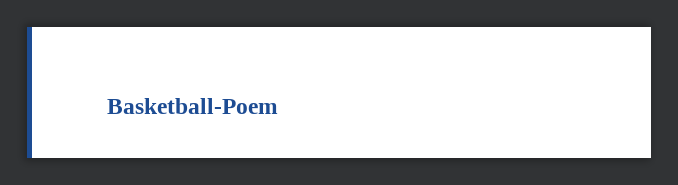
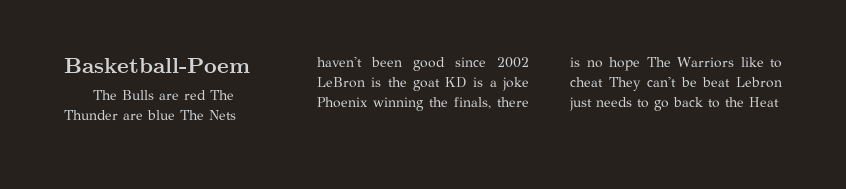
+ The Bulls are red The Thunder are blue The Nets haven't been good since 2002 LeBron is the goat KD is a joke Phoenix winning the finals, there is no hope The Warriors like to cheat They can't be beat Lebron just needs to go back to the Heat

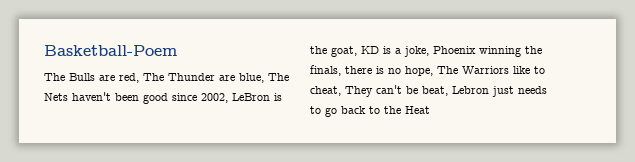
- The Bulls are red The Thunder are blue The Nets haven't been good since 2002 LeBron is the goat KD is a joke Phoenix winning the finals, there is no hope The Warriors like to cheat They can't be beat Lebron just needs to go back to the Heat
+ The Bulls are red, The Thunder are blue, The Nets haven't been good since 2002, LeBron is the goat, KD is a joke, Phoenix winning the finals, there is no hope, The Warriors like to cheat, They can't be beat, Lebron just needs to go back to the Heat

